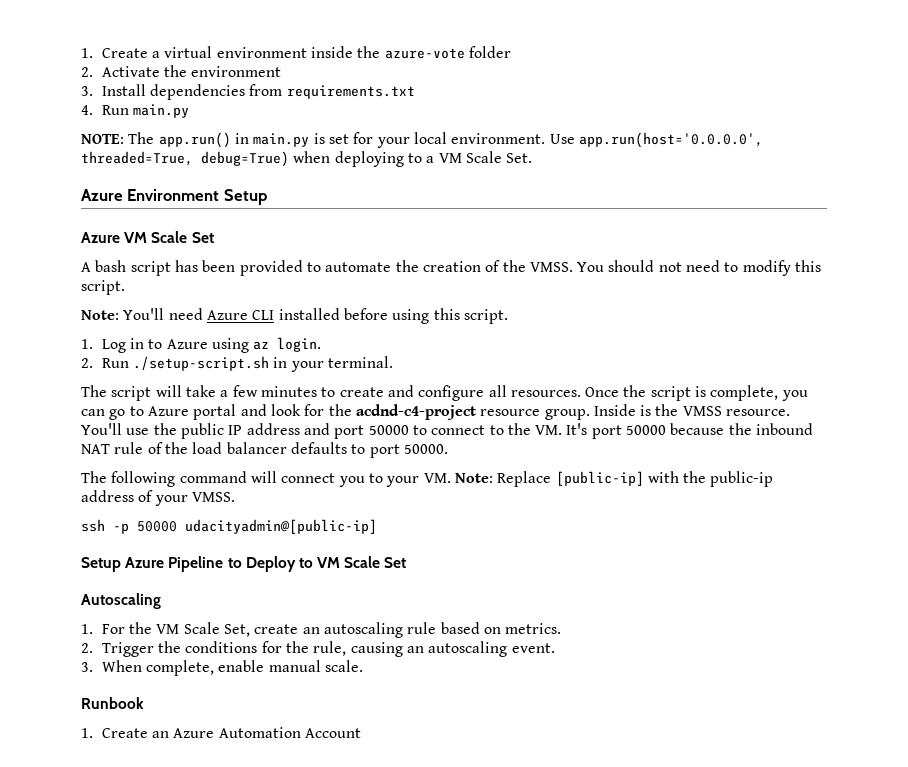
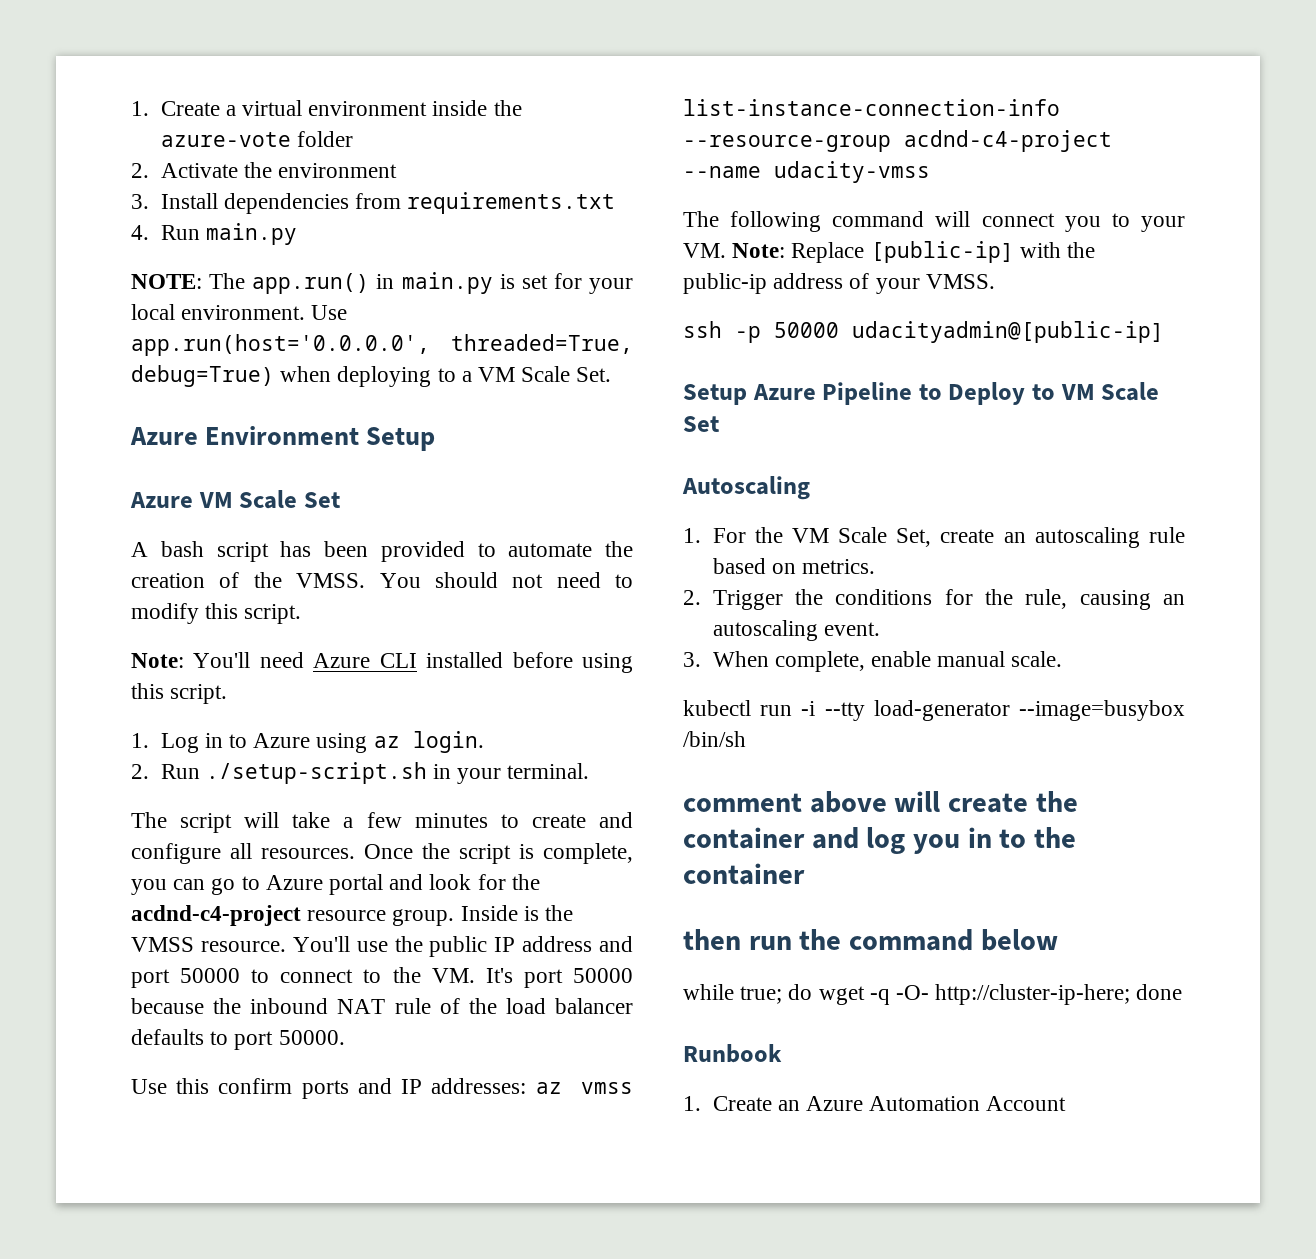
+ Use this confirm ports and IP addresses: az vmss list-instance-connection-info --resource-group acdnd-c4-project --name udacity-vmss
+ kubectl run -i --tty load-generator --image=busybox /bin/sh
+ comment above will create the container and log you in to the container
+ then run the command below
+ while true; do wget -q -O- http://cluster-ip-here; done

